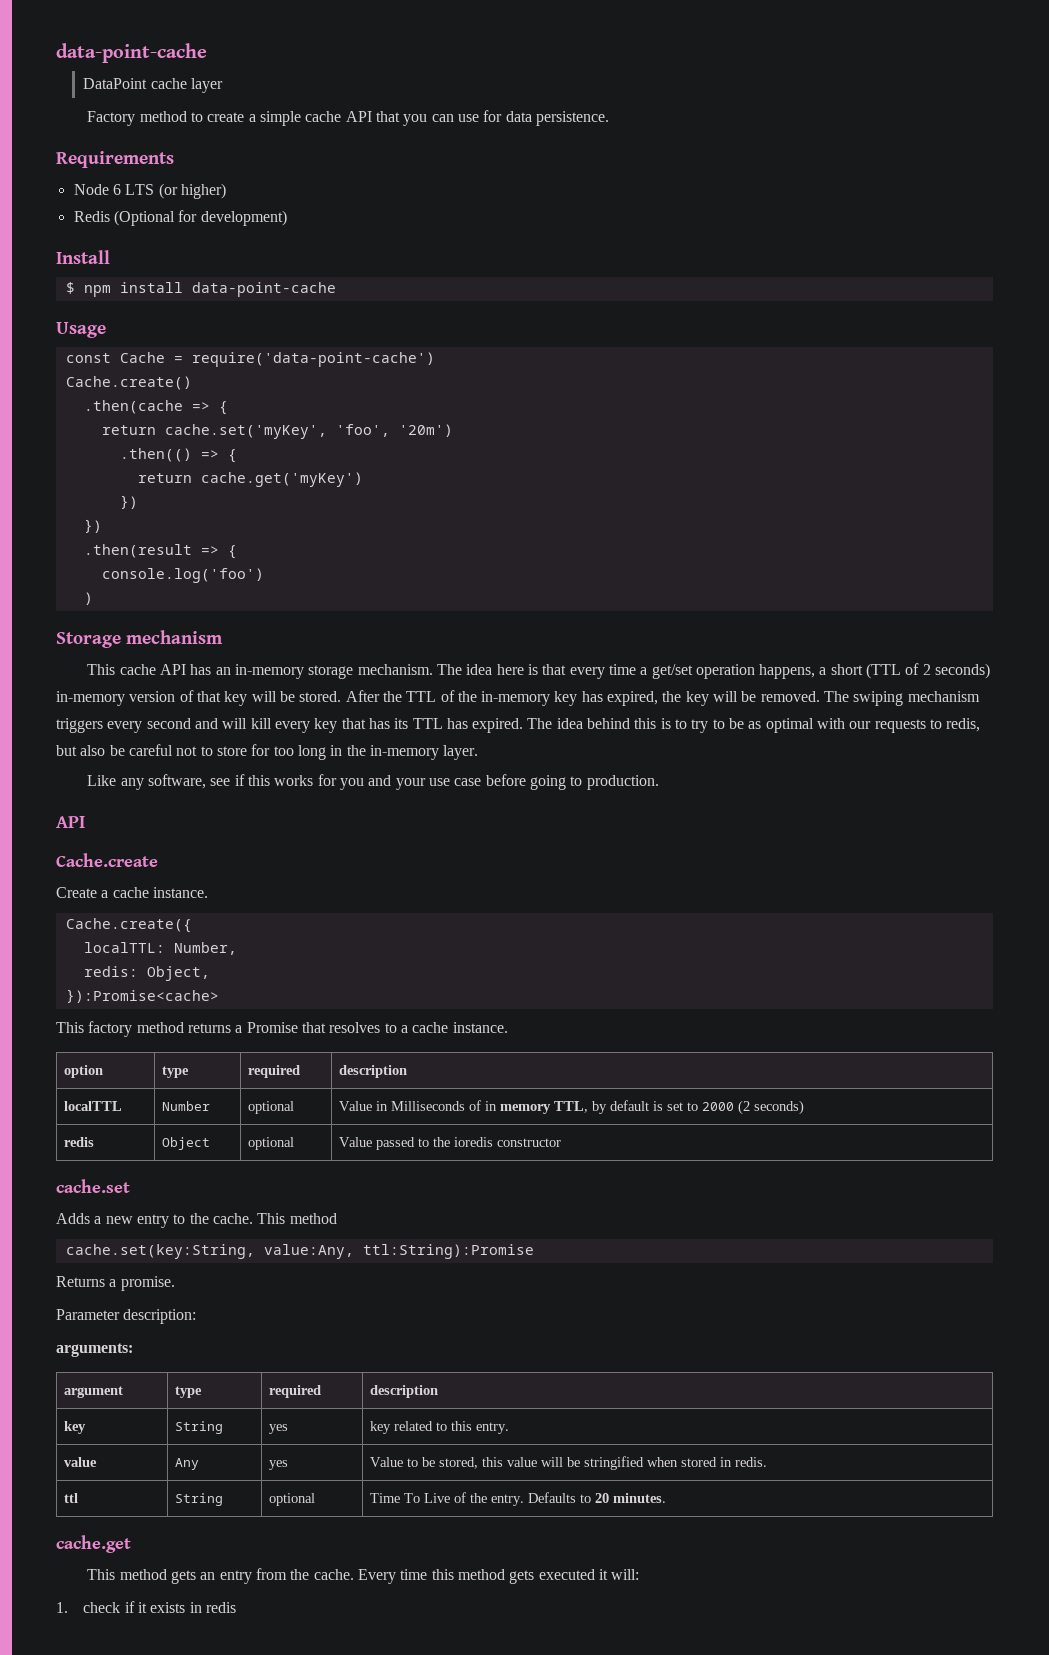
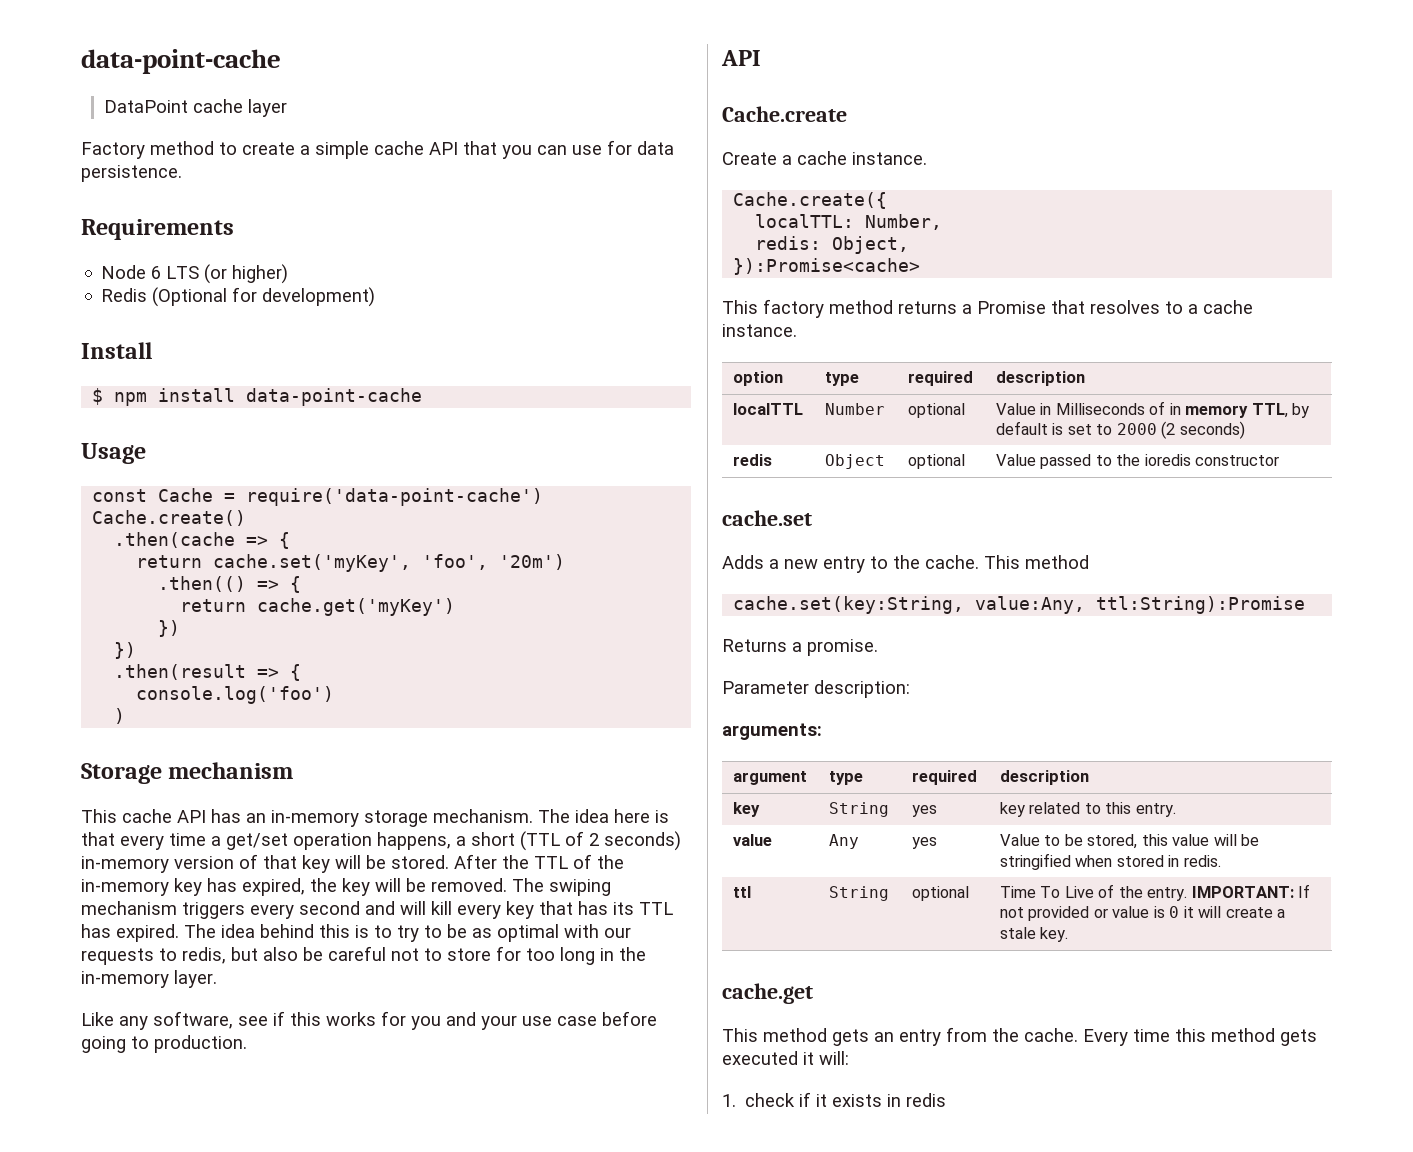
- ttl | String | optional | Time To Live of the entry. Defaults to 20 minutes.
+ ttl | String | optional | Time To Live of the entry. IMPORTANT: If not provided or value is 0 it will create a stale key.

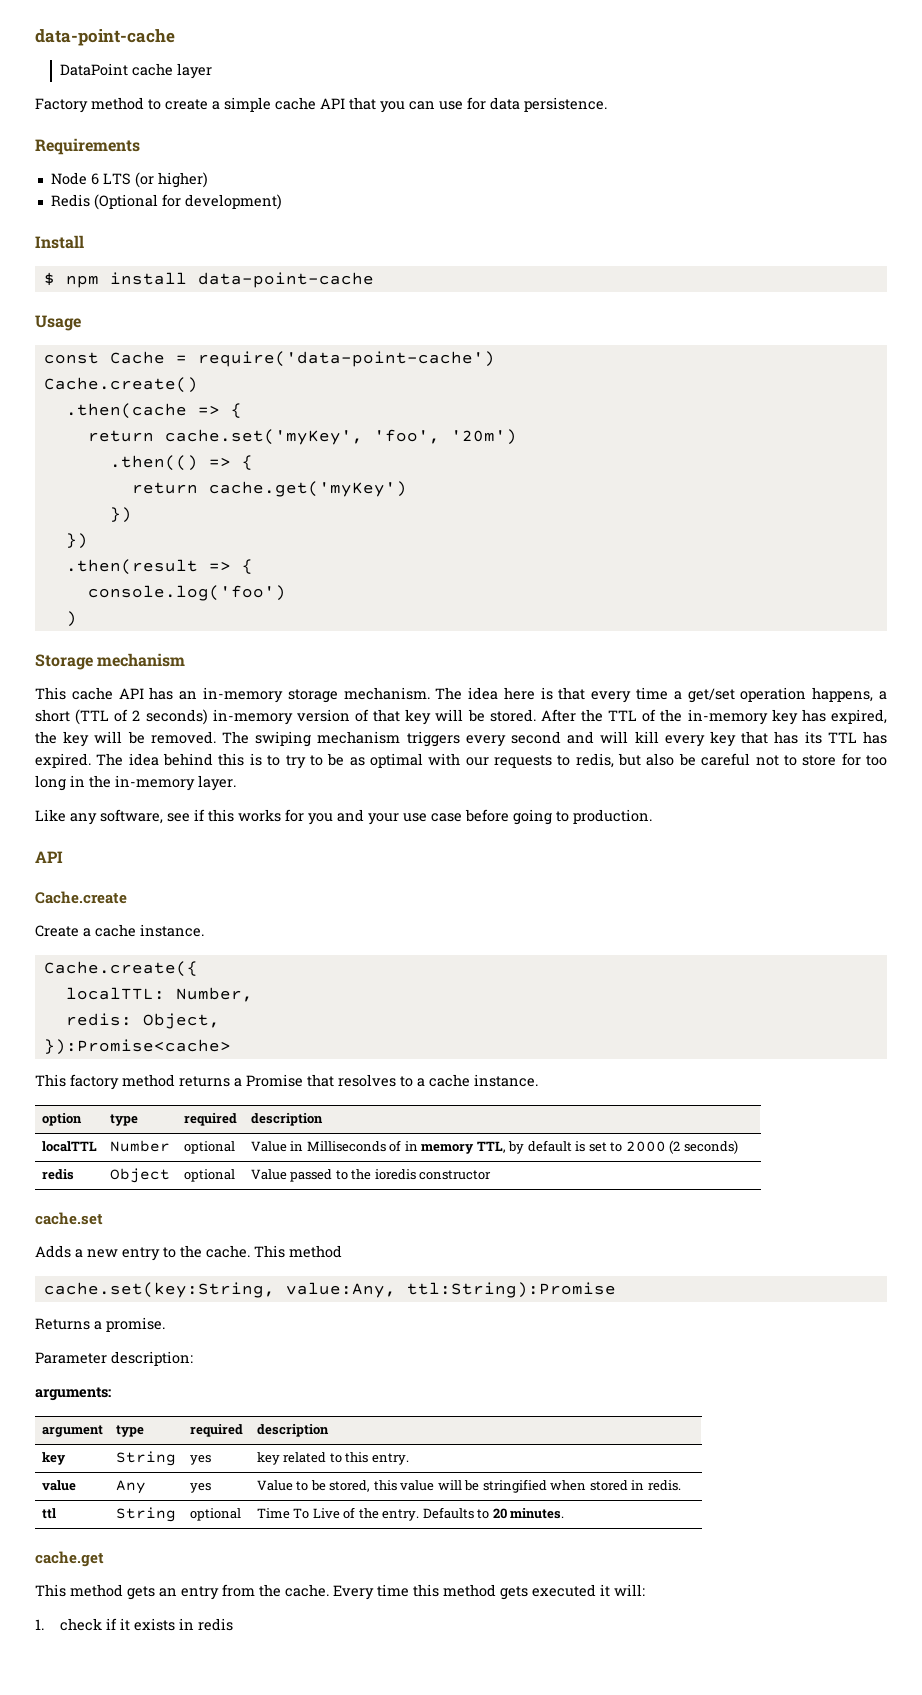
- ttl | String | optional | Time To Live of the entry. IMPORTANT: If not provided or value is 0 it will create a stale key.
+ ttl | String | optional | Time To Live of the entry. Defaults to 20 minutes.

